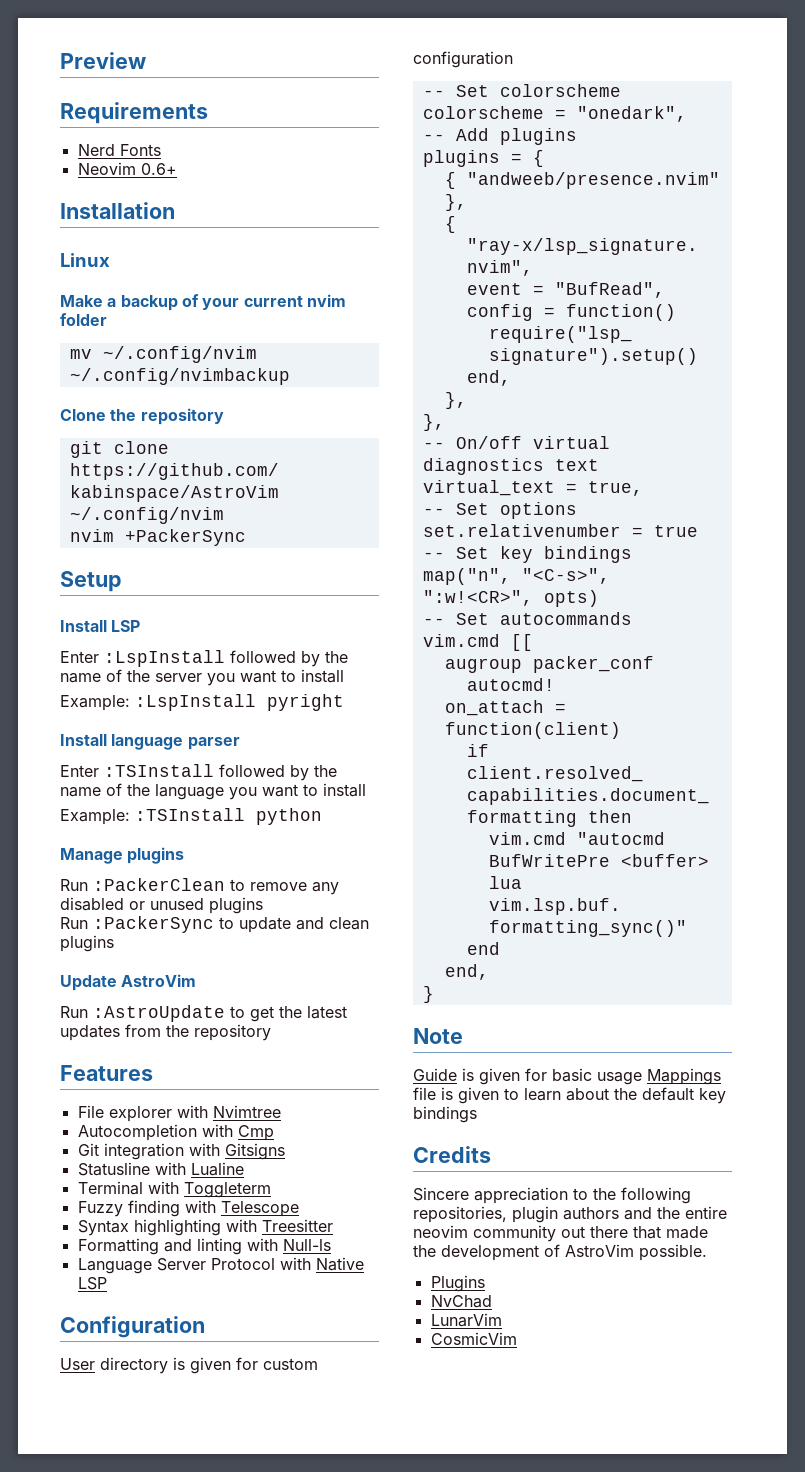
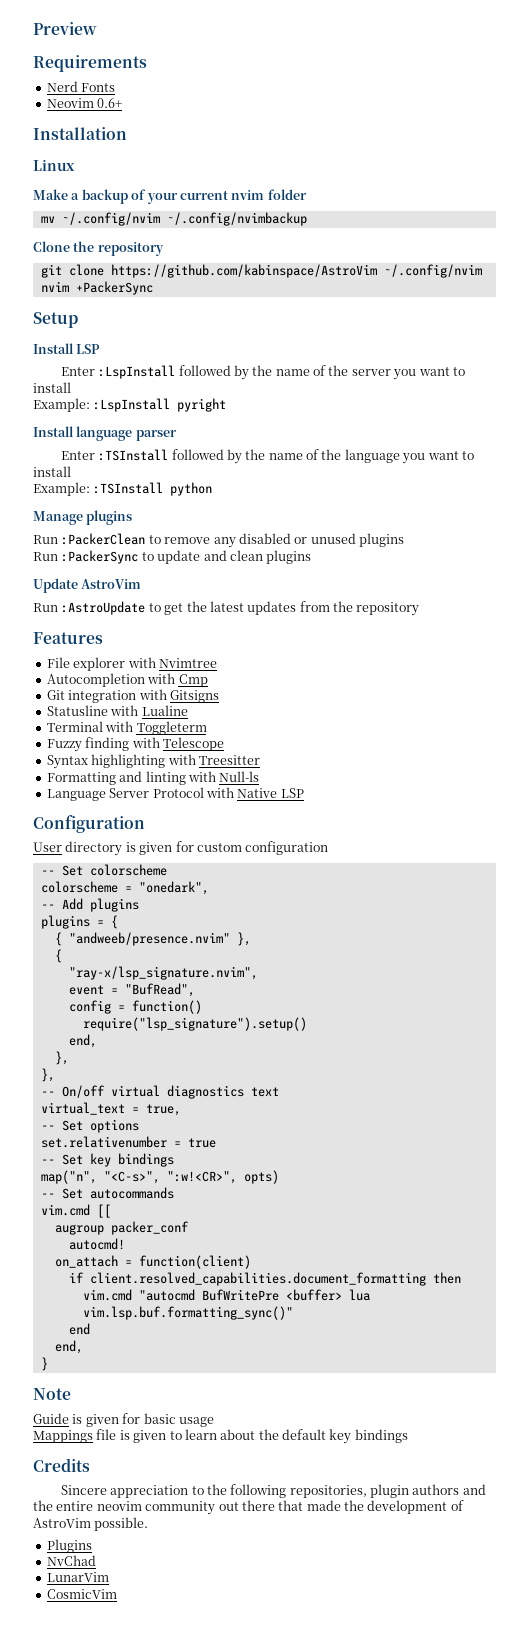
- Guide is given for basic usage Mappings file is given to learn about the default key bindings
+ Guide is given for basic usage
+ Mappings file is given to learn about the default key bindings

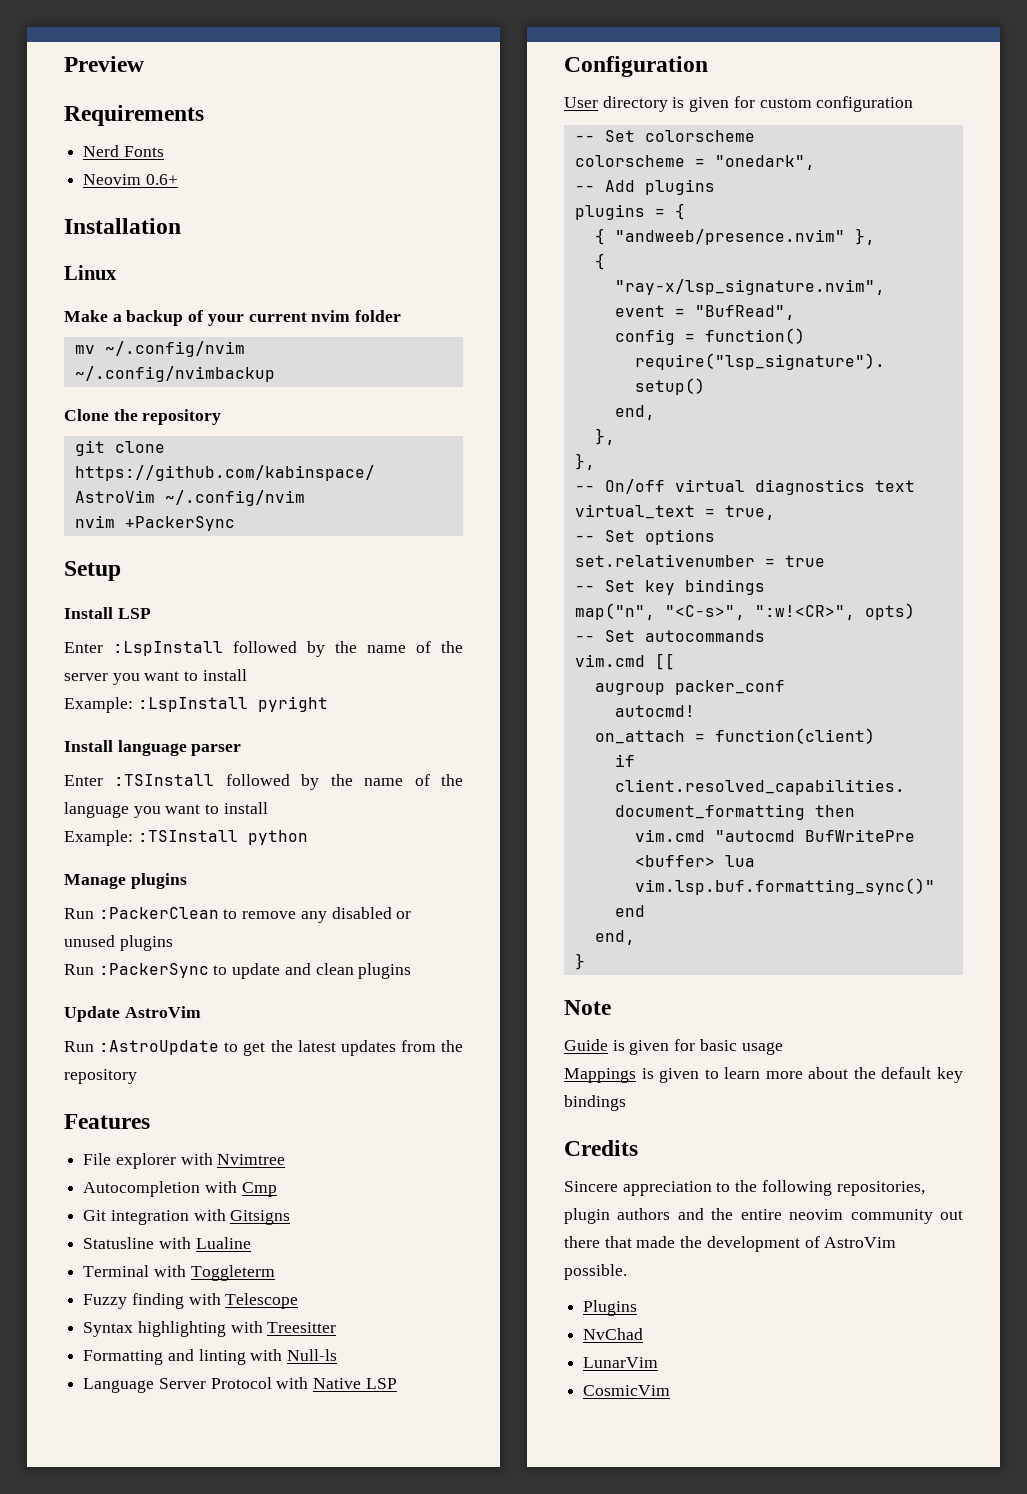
- Mappings file is given to learn about the default key bindings
+ Mappings is given to learn more about the default key bindings

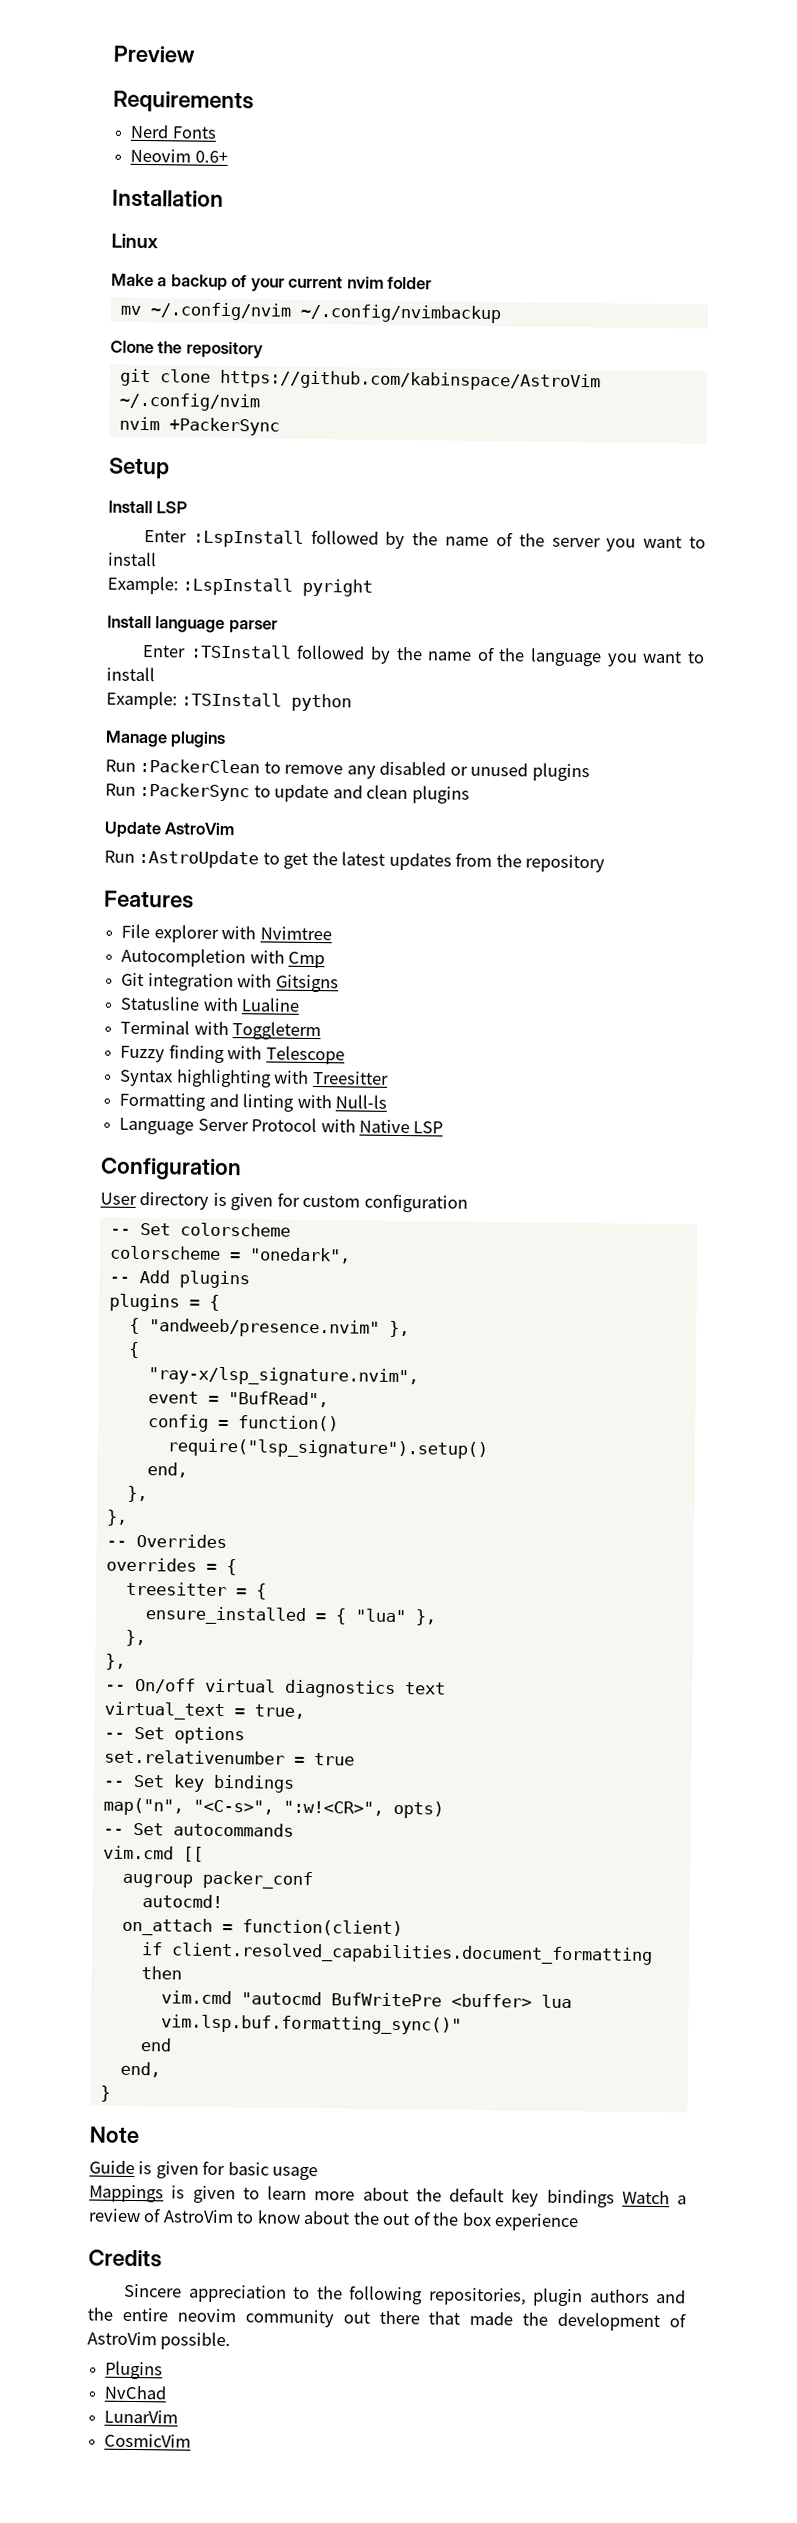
+ -- Overrides
+ overrides = {
+ treesitter = {
+ ensure_installed = { "lua" },
+ },
+ },
- Mappings is given to learn more about the default key bindings
+ Mappings is given to learn more about the default key bindings Watch a review of AstroVim to know about the out of the box experience

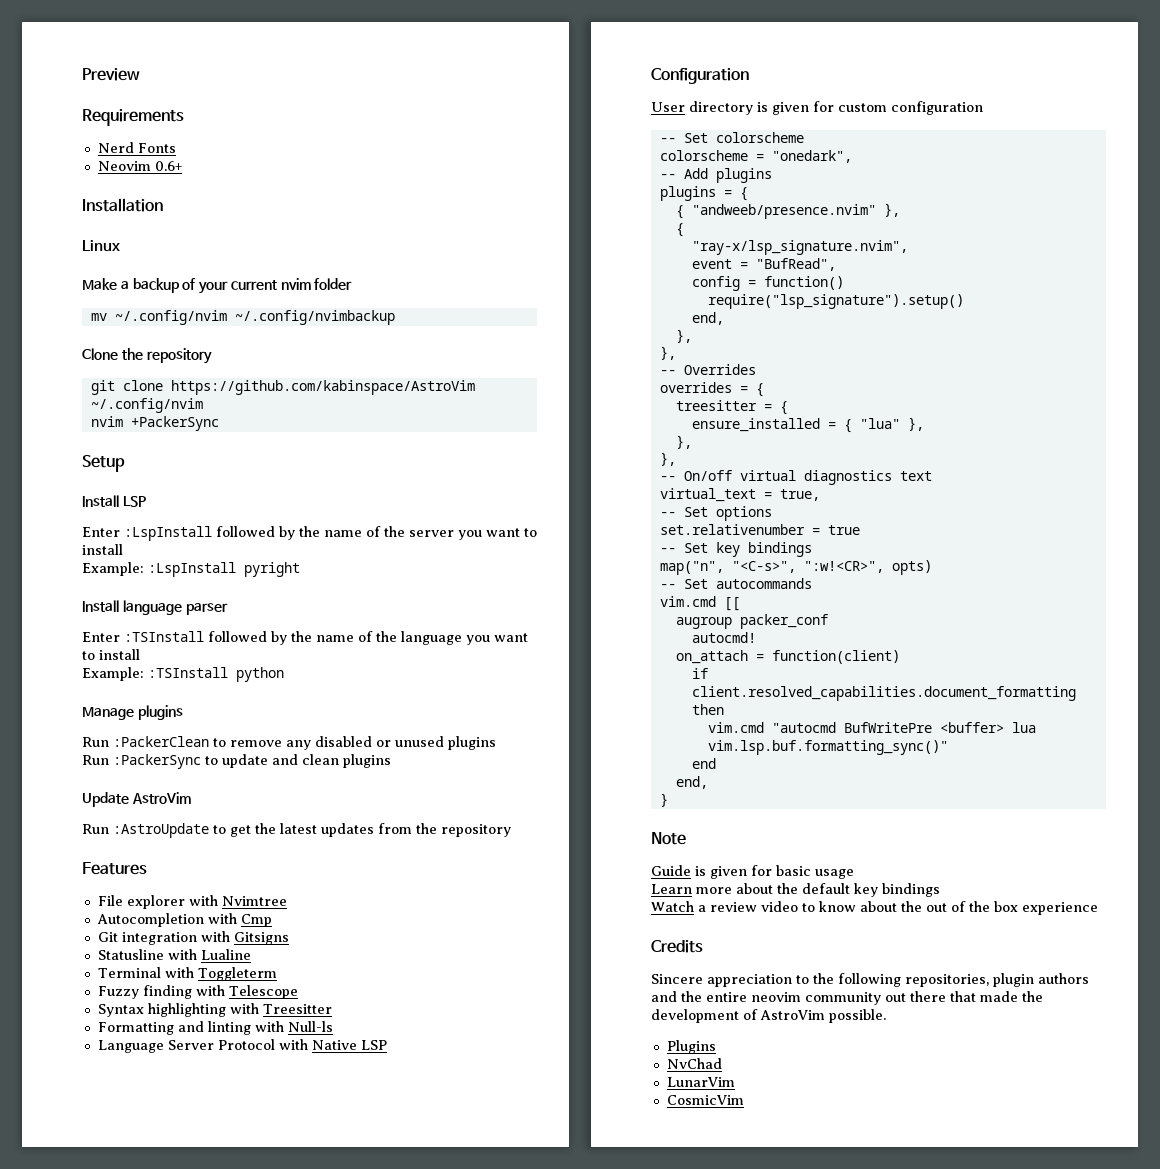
- Mappings is given to learn more about the default key bindings Watch a review of AstroVim to know about the out of the box experience
+ Learn more about the default key bindings
+ Watch a review video to know about the out of the box experience

